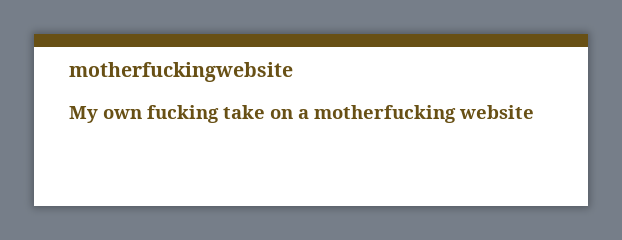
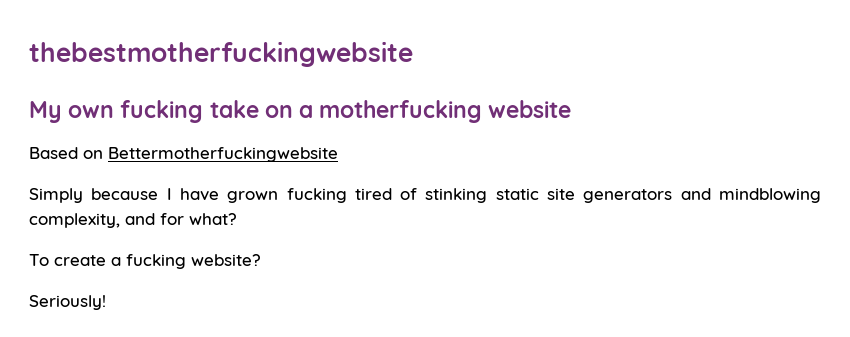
- motherfuckingwebsite
+ thebestmotherfuckingwebsite
+ Based on Bettermotherfuckingwebsite
+ Simply because I have grown fucking tired of stinking static site generators and mindblowing complexity, and for what?
+ To create a fucking website?
+ Seriously!

